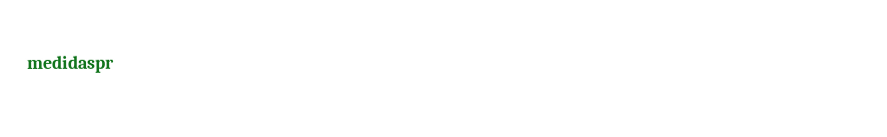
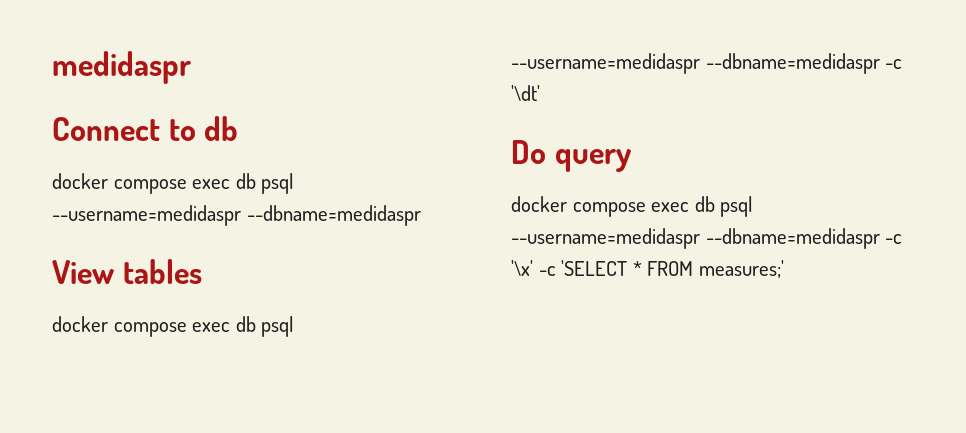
+ Connect to db
+ docker compose exec db psql --username=medidaspr --dbname=medidaspr
+ View tables
+ docker compose exec db psql --username=medidaspr --dbname=medidaspr -c '\dt'
+ Do query
+ docker compose exec db psql --username=medidaspr --dbname=medidaspr -c '\x' -c 'SELECT * FROM measures;'

